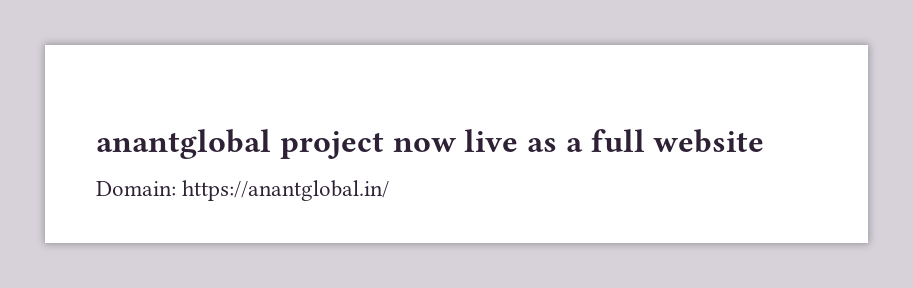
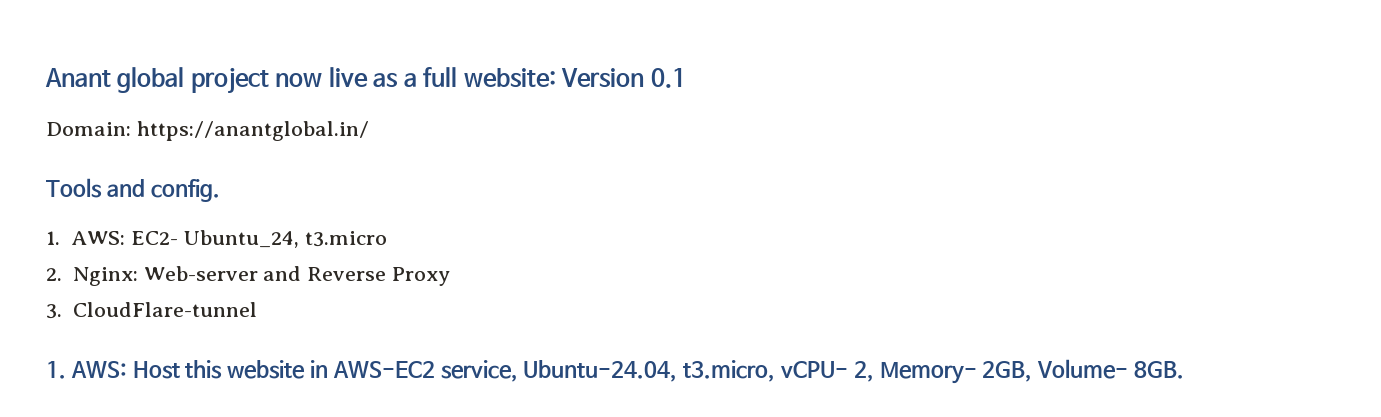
- anantglobal project now live as a full website
+ Anant global project now live as a full website: Version 0.1
+ Tools and config.
+ 1. AWS: EC2- Ubuntu_24, t3.micro
+ 2. Nginx: Web-server and Reverse Proxy
+ 3. CloudFlare-tunnel
+ 1. AWS: Host this website in AWS-EC2 service, Ubuntu-24.04, t3.micro, vCPU- 2, Memory- 2GB, Volume- 8GB.

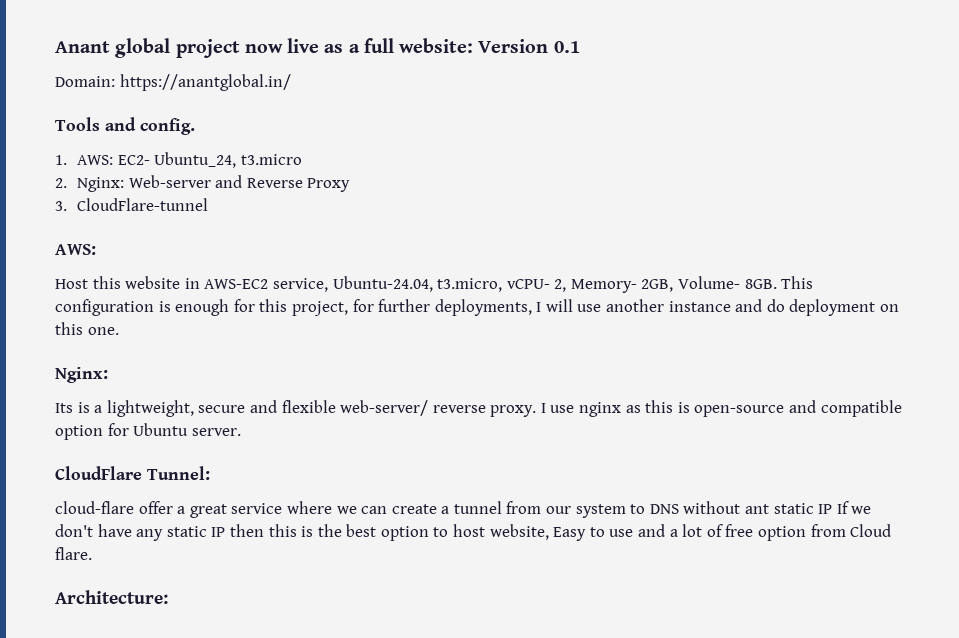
  3. CloudFlare-tunnel
- 1. AWS: Host this website in AWS-EC2 service, Ubuntu-24.04, t3.micro, vCPU- 2, Memory- 2GB, Volume- 8GB.
+ AWS:
+ Host this website in AWS-EC2 service, Ubuntu-24.04, t3.micro, vCPU- 2, Memory- 2GB, Volume- 8GB.
+ This configuration is enough for this project, for further deployments, I will use another instance and do deployment on this one.
+ Nginx:
+ Its is a lightweight, secure and flexible web-server/ reverse proxy. I use nginx as this is open-source and compatible option for Ubuntu server.
+ CloudFlare Tunnel:
+ cloud-flare offer a great service where we can create a tunnel from our system to DNS without ant static IP If we don't have any static IP then this is the best option to host website, Easy to use and a lot of free option from Cloud flare.
+ Architecture:

